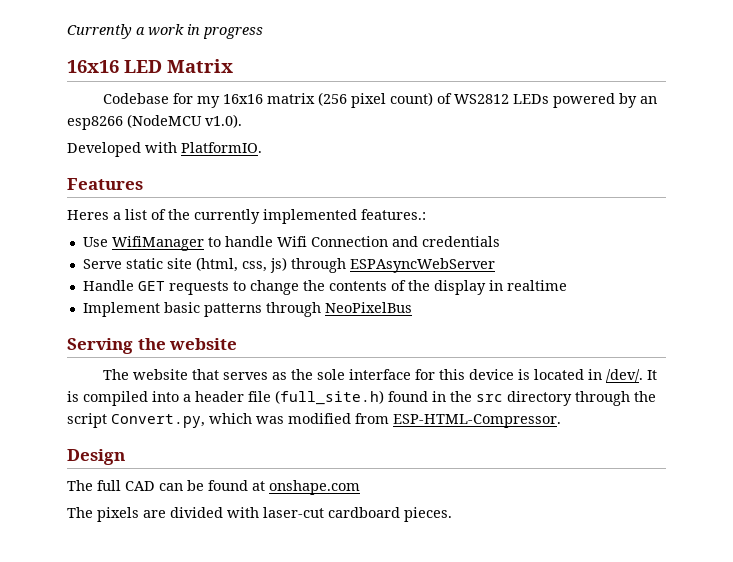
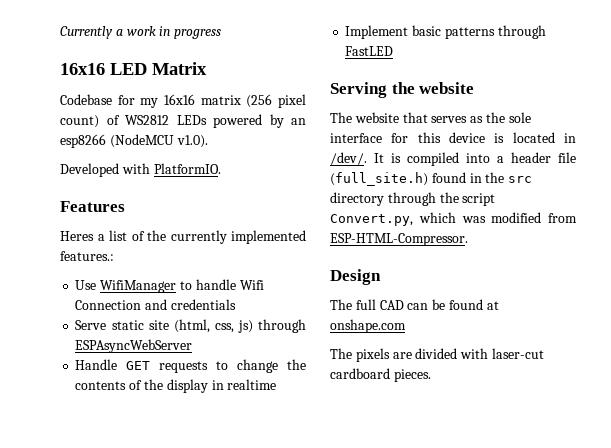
- Implement basic patterns through NeoPixelBus
+ Implement basic patterns through FastLED

